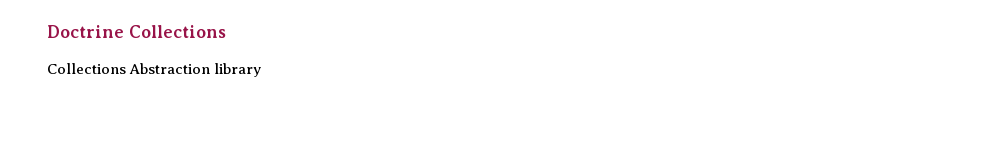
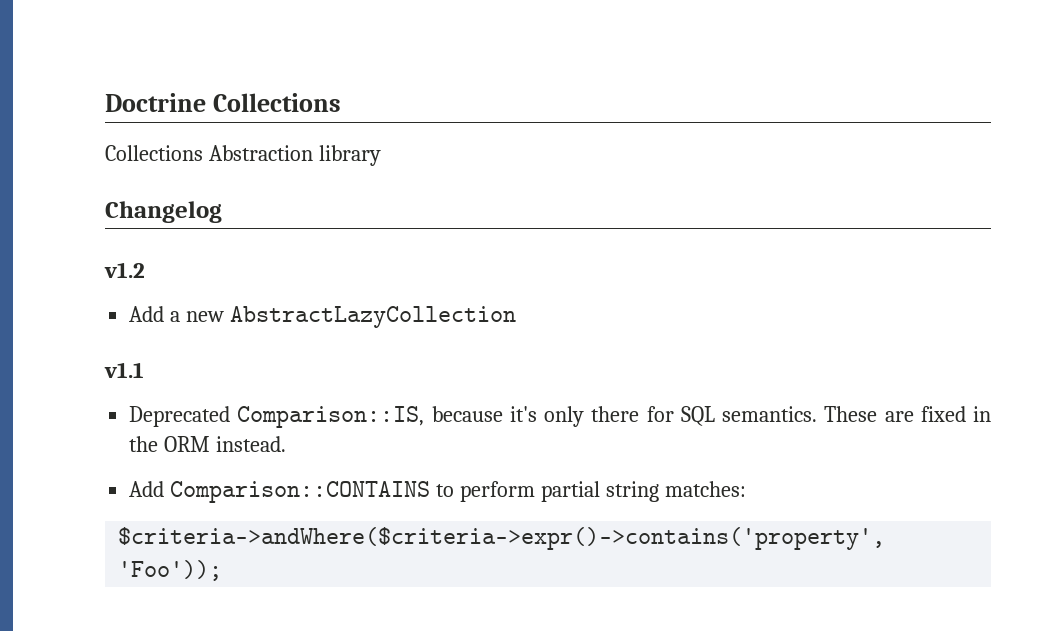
+ Changelog
+ v1.2
+ Add a new AbstractLazyCollection
+ v1.1
+ Deprecated Comparison::IS, because it's only there for SQL semantics. These are fixed in the ORM instead.
+ Add Comparison::CONTAINS to perform partial string matches:
+ $criteria->andWhere($criteria->expr()->contains('property', 'Foo'));

